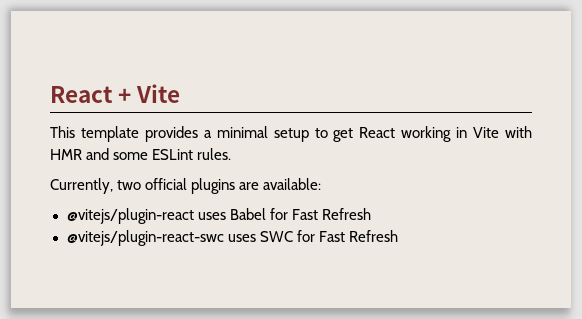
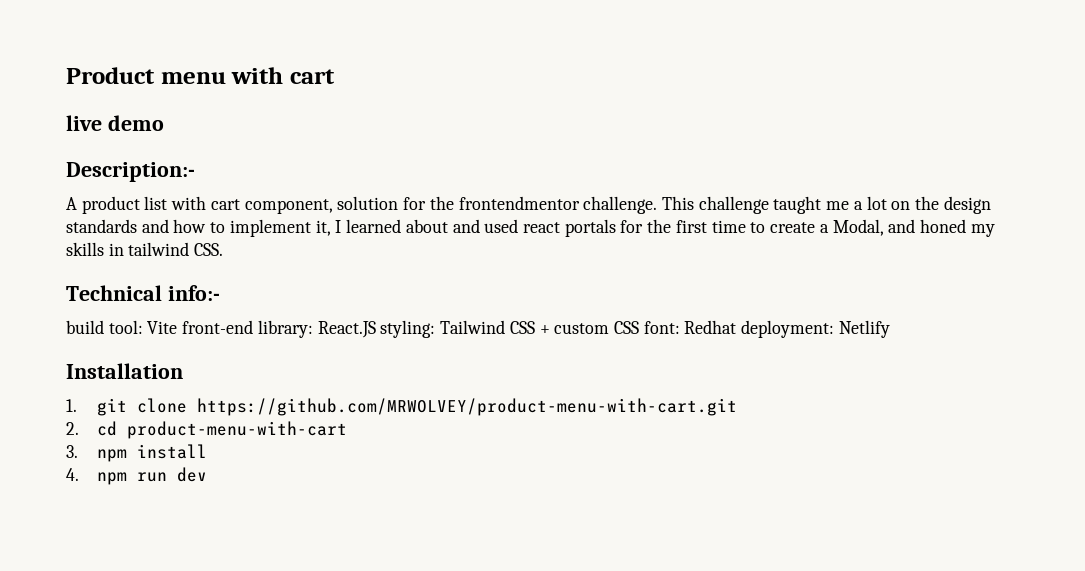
- React + Vite
- This template provides a minimal setup to get React working in Vite with HMR and some ESLint rules.
- Currently, two official plugins are available:
- @vitejs/plugin-react uses Babel for Fast Refresh
- @vitejs/plugin-react-swc uses SWC for Fast Refresh
+ Product menu with cart
+ live demo
+ Description:-
+ A product list with cart component, solution for the frontendmentor challenge. This challenge taught me a lot on the design standards and how to implement it, I learned about and used react portals for the first time to create a Modal, and honed my skills in tailwind CSS.
+ Technical info:-
+ build tool: Vite front-end library: React.JS styling: Tailwind CSS + custom CSS font: Redhat deployment: Netlify
+ Installation
+ 1. git clone https://github.com/MRWOLVEY/product-menu-with-cart.git
+ 2. cd product-menu-with-cart
+ 3. npm install
+ 4. npm run dev

